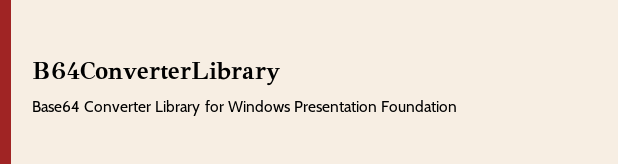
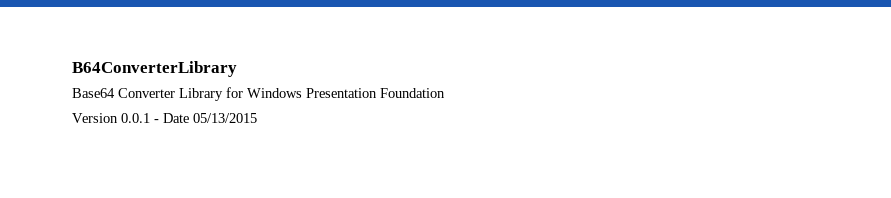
+ Version 0.0.1 - Date 05/13/2015

